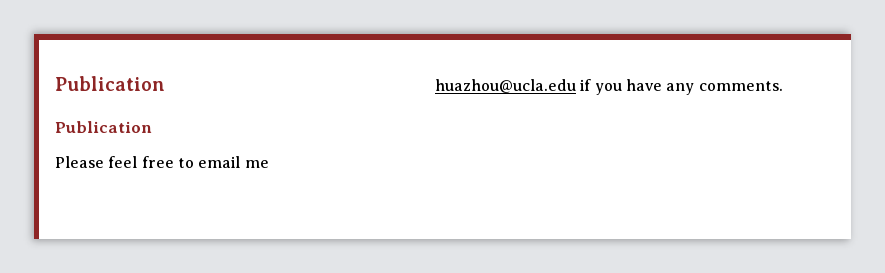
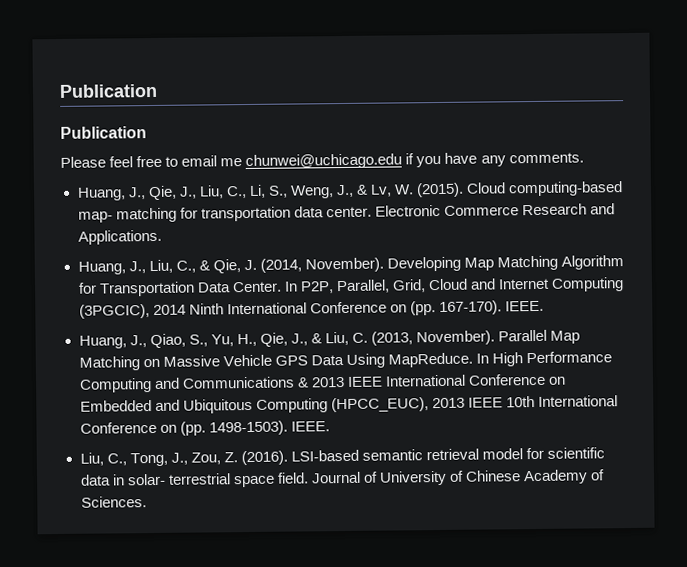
- Please feel free to email me huazhou@ucla.edu if you have any comments.
+ Please feel free to email me chunwei@uchicago.edu if you have any comments.
+ Huang, J., Qie, J., Liu, C., Li, S., Weng, J., & Lv, W. (2015). Cloud computing-based map- matching for transportation data center. Electronic Commerce Research and Applications.
+ Huang, J., Liu, C., & Qie, J. (2014, November). Developing Map Matching Algorithm for Transportation Data Center. In P2P, Parallel, Grid, Cloud and Internet Computing (3PGCIC), 2014 Ninth International Conference on (pp. 167-170). IEEE.
+ Huang, J., Qiao, S., Yu, H., Qie, J., & Liu, C. (2013, November). Parallel Map Matching on Massive Vehicle GPS Data Using MapReduce. In High Performance Computing and Communications & 2013 IEEE International Conference on Embedded and Ubiquitous Computing (HPCC_EUC), 2013 IEEE 10th International Conference on (pp. 1498-1503). IEEE.
+ Liu, C., Tong, J., Zou, Z. (2016). LSI-based semantic retrieval model for scientific data in solar- terrestrial space field. Journal of University of Chinese Academy of Sciences.

